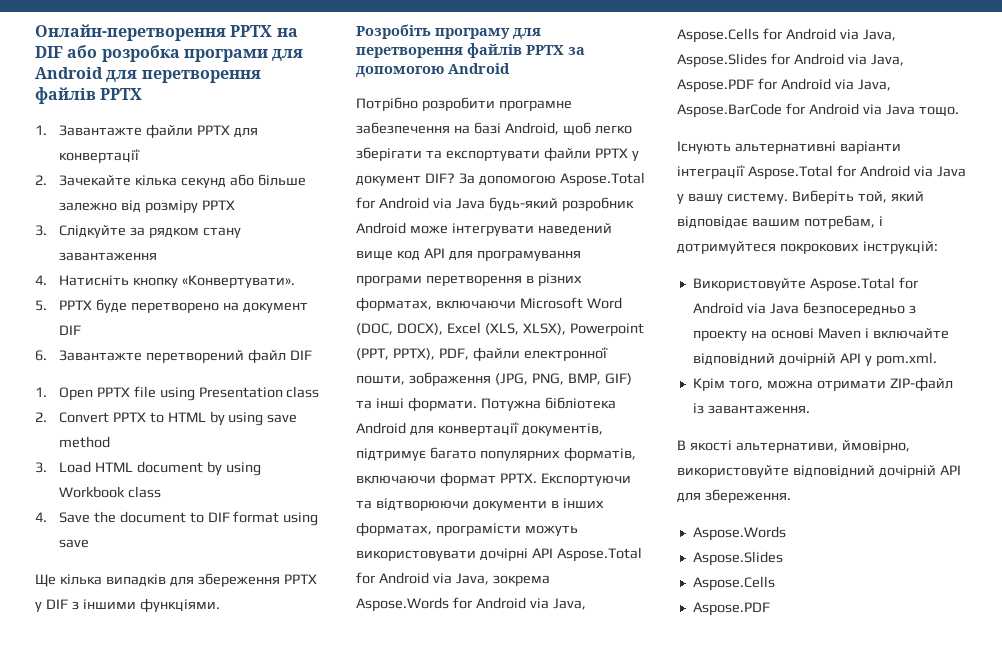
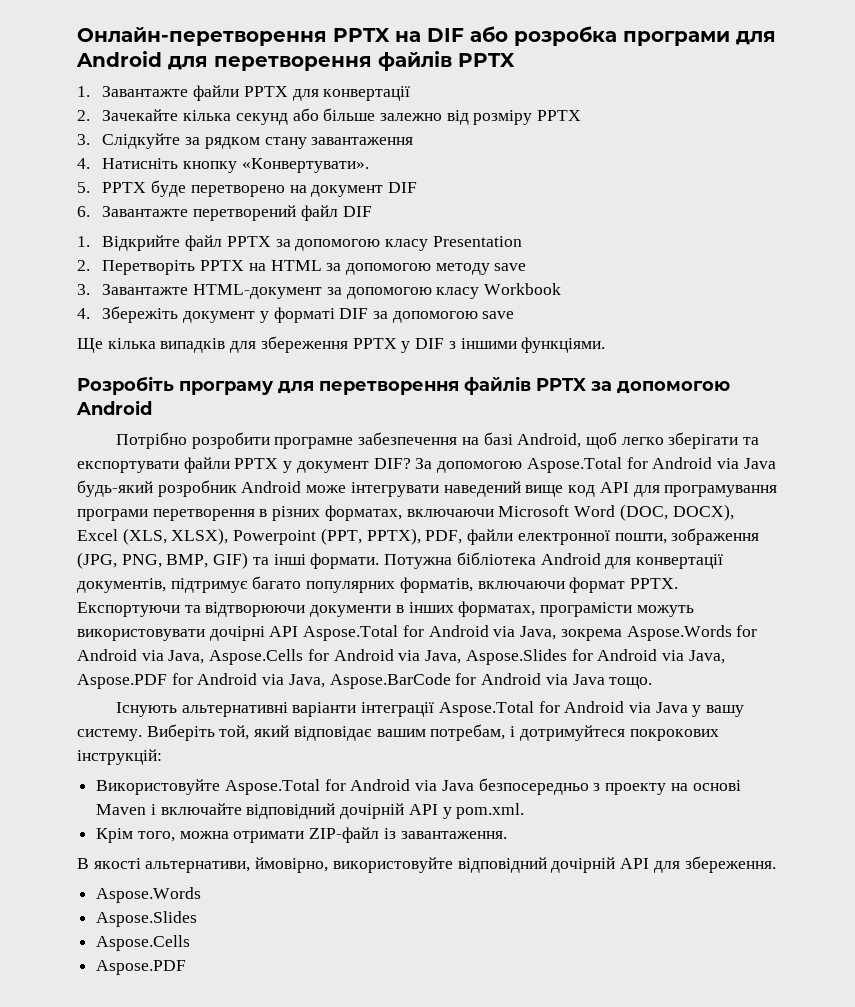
- 1. Open PPTX file using Presentation class
- 2. Convert PPTX to HTML by using save method
- 3. Load HTML document by using Workbook class
- 4. Save the document to DIF format using save
+ 1. Відкрийте файл PPTX за допомогою класу Presentation
+ 2. Перетворіть PPTX на HTML за допомогою методу save
+ 3. Завантажте HTML-документ за допомогою класу Workbook
+ 4. Збережіть документ у форматі DIF за допомогою save

